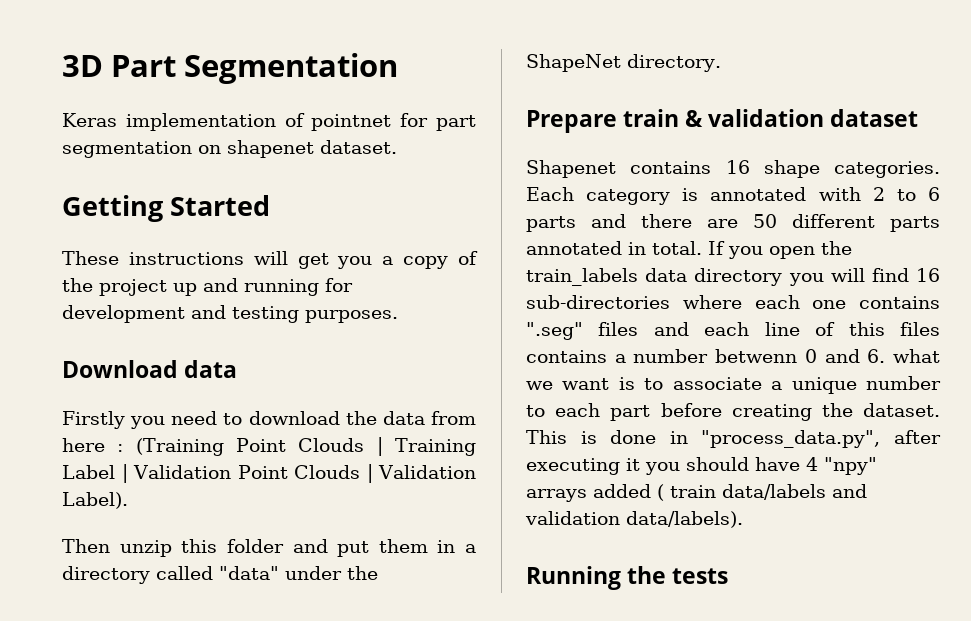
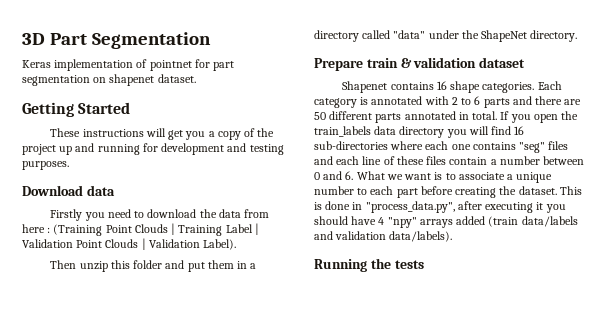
- If you open the train_labels data directory you will find 16 sub-directories where each one contains ".seg" files and each line of this files contains a number betwenn 0 and 6. what we want is to associate a unique number to each part before creating the dataset.
+ If you open the train_labels data directory you will find 16 sub-directories where each one contains "seg" files and each line of these files contain a number between 0 and 6. What we want is to associate a unique number to each part before creating the dataset.
- This is done in "process_data.py", after executing it you should have 4 "npy" arrays added ( train data/labels and validation data/labels).
+ This is done in "process_data.py", after executing it you should have 4 "npy" arrays added (train data/labels and validation data/labels).

